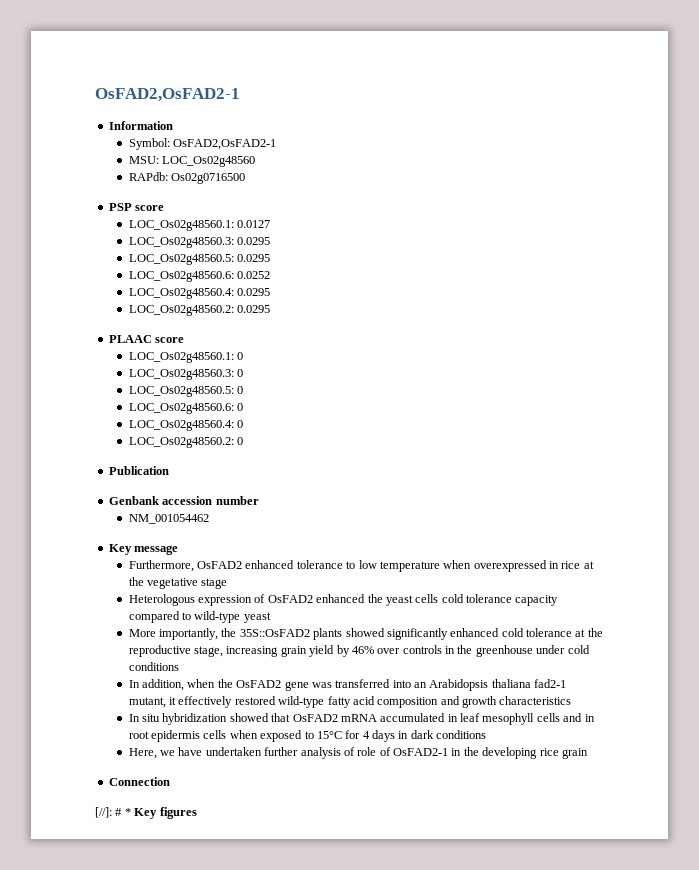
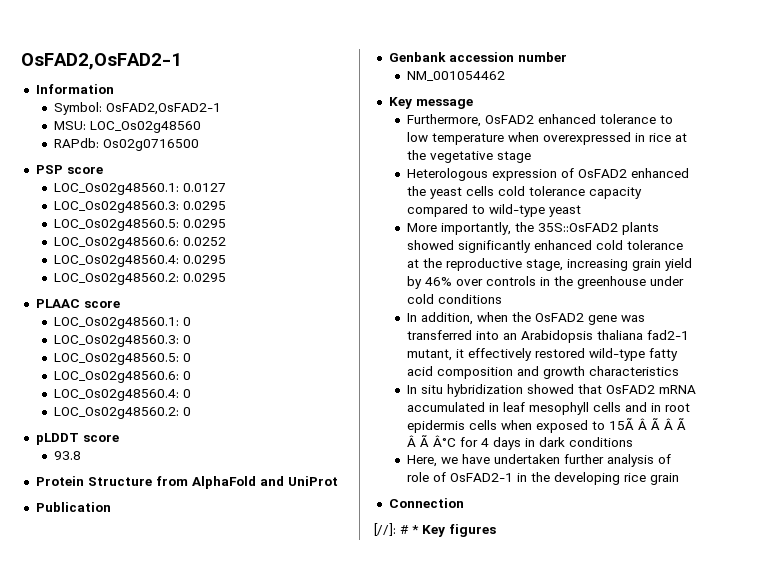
+ pLDDT score
+ 93.8
+ Protein Structure from AlphaFold and UniProt
- In situ hybridization showed that OsFAD2 mRNA accumulated in leaf mesophyll cells and in root epidermis cells when exposed to 15°C for 4 days in dark conditions
+ In situ hybridization showed that OsFAD2 mRNA accumulated in leaf mesophyll cells and in root epidermis cells when exposed to 15Ã Â Ã Â Ã Â Ã Â°C for 4 days in dark conditions

